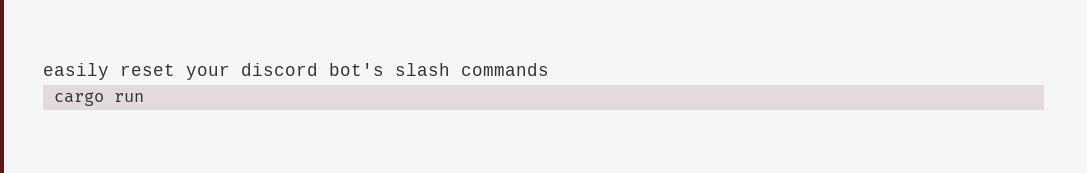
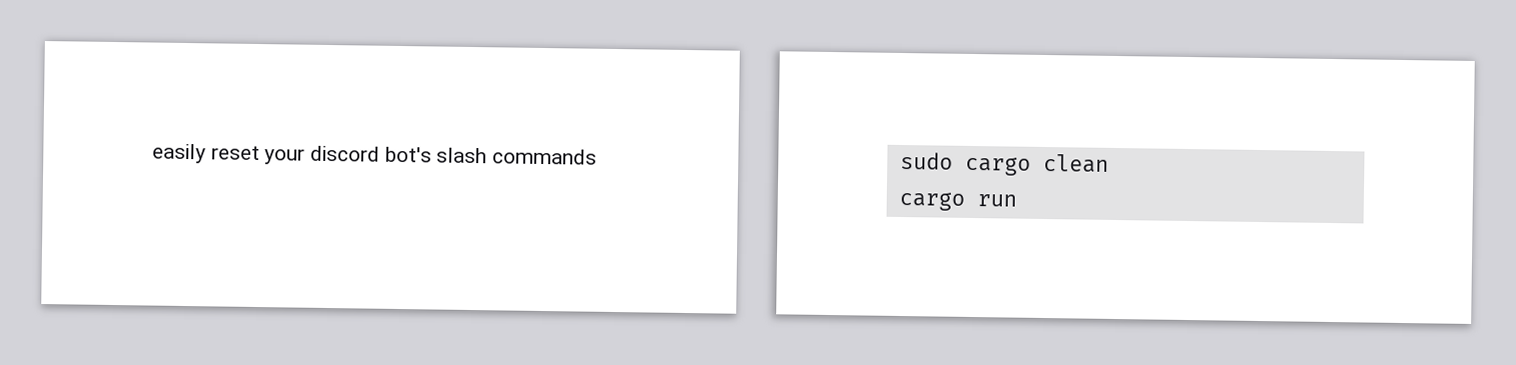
+ sudo cargo clean

